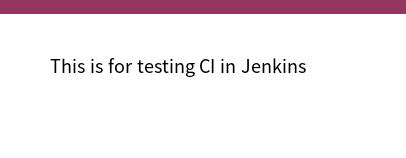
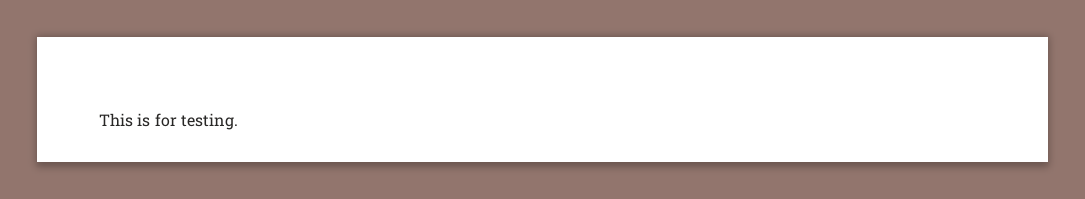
- This is for testing CI in Jenkins
+ This is for testing.

